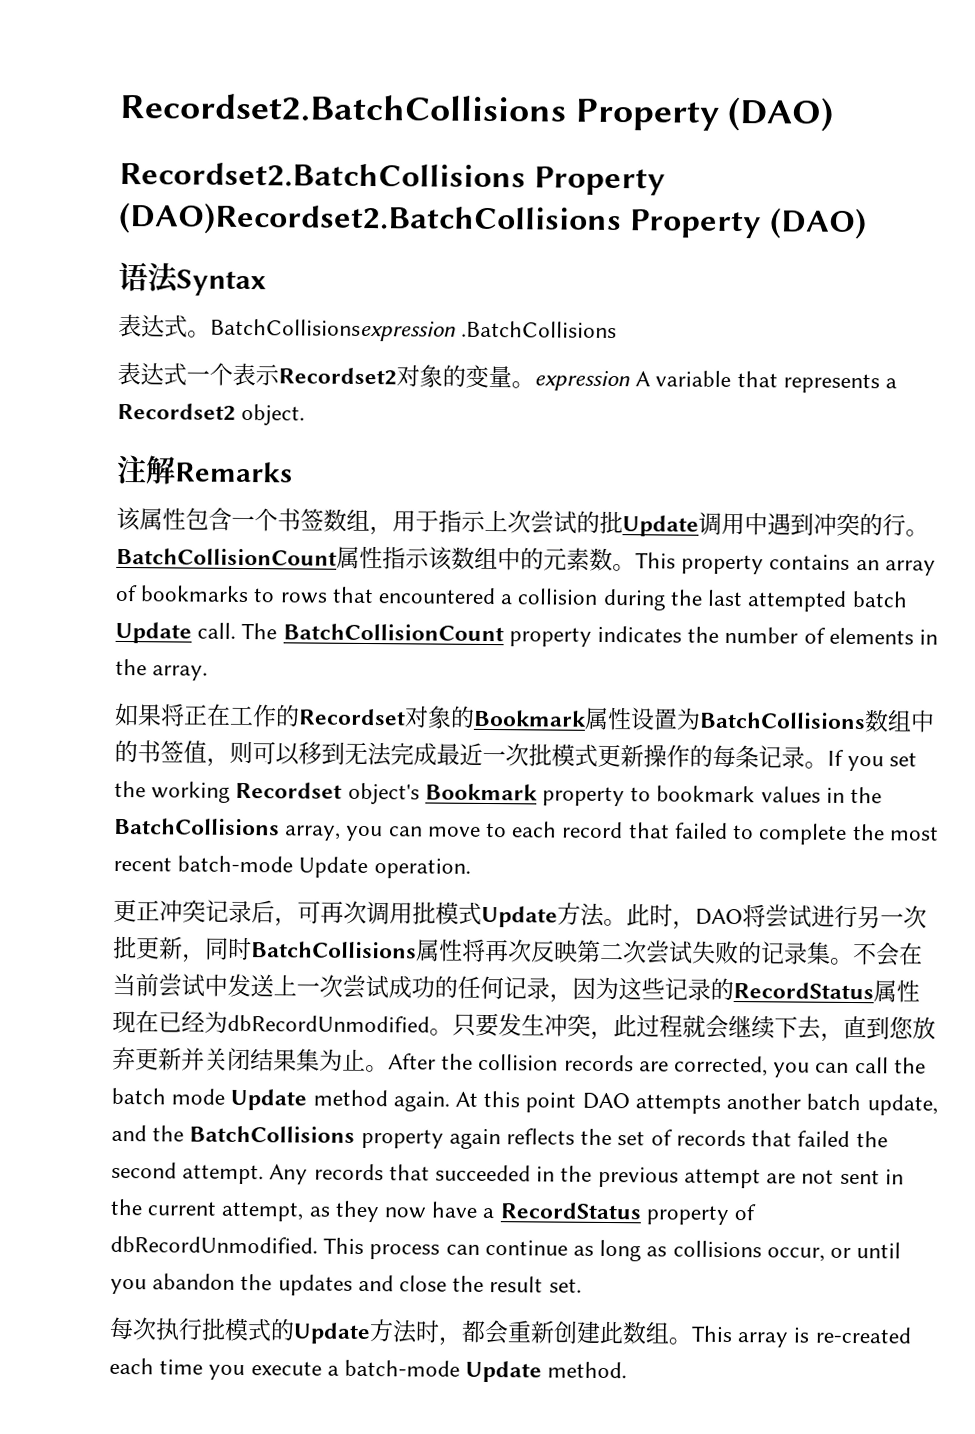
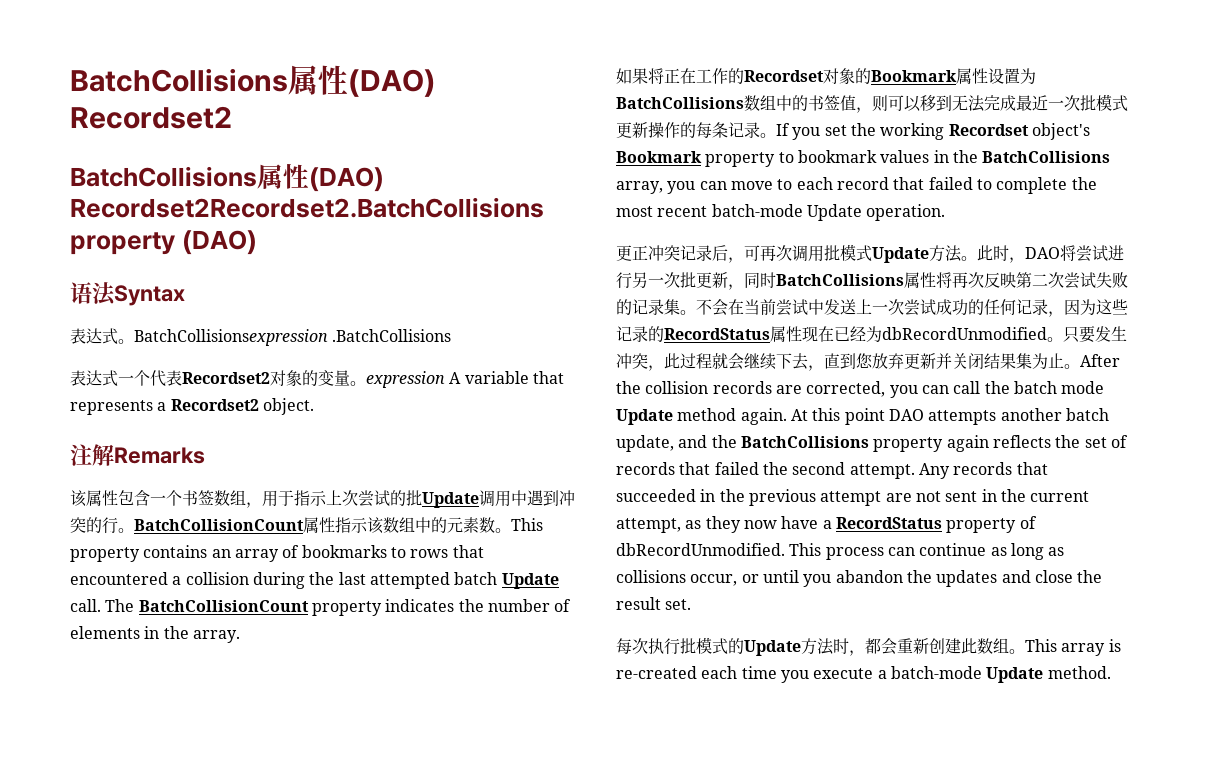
- Recordset2.BatchCollisions Property (DAO)
- Recordset2.BatchCollisions Property (DAO)Recordset2.BatchCollisions Property (DAO)
+ BatchCollisions属性(DAO) Recordset2
+ BatchCollisions属性(DAO) Recordset2Recordset2.BatchCollisions property (DAO)
- 表达式一个表示Recordset2对象的变量。expression A variable that represents a Recordset2 object.
+ 表达式一个代表Recordset2对象的变量。expression A variable that represents a Recordset2 object.

